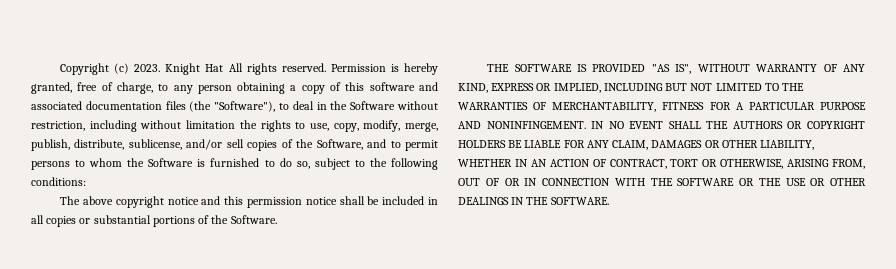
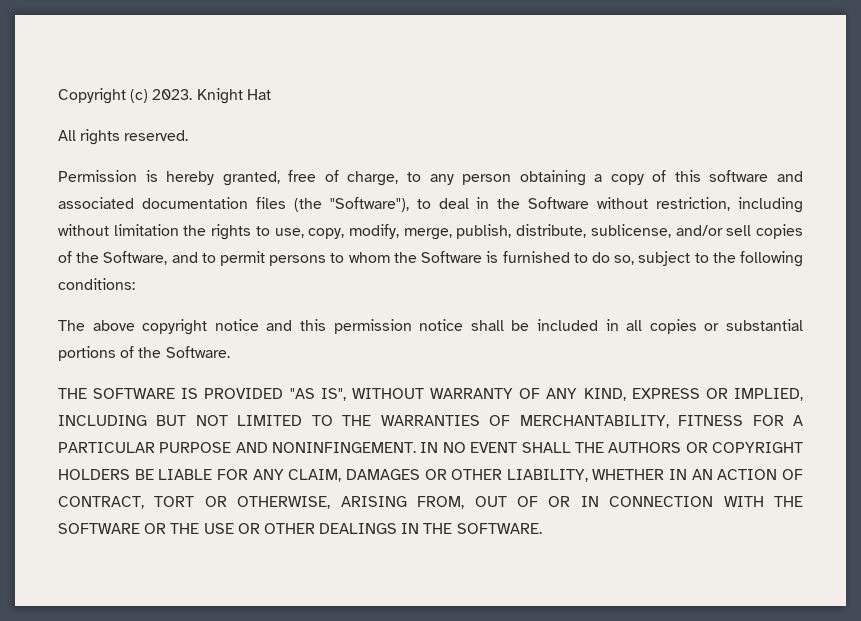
- Knight Hat All rights reserved. Permission is hereby granted, free of charge, to any person obtaining a copy of this software and associated documentation files (the "Software"), to deal in the Software without restriction, including without limitation the rights to use, copy, modify, merge, publish, distribute, sublicense, and/or sell copies of the Software, and to permit persons to whom the Software is furnished to do so, subject to the following conditions:
+ Knight Hat
+ All rights reserved.
+ Permission is hereby granted, free of charge, to any person obtaining a copy of this software and associated documentation files (the "Software"), to deal in the Software without restriction, including without limitation the rights to use, copy, modify, merge, publish, distribute, sublicense, and/or sell copies of the Software, and to permit persons to whom the Software is furnished to do so, subject to the following conditions:

